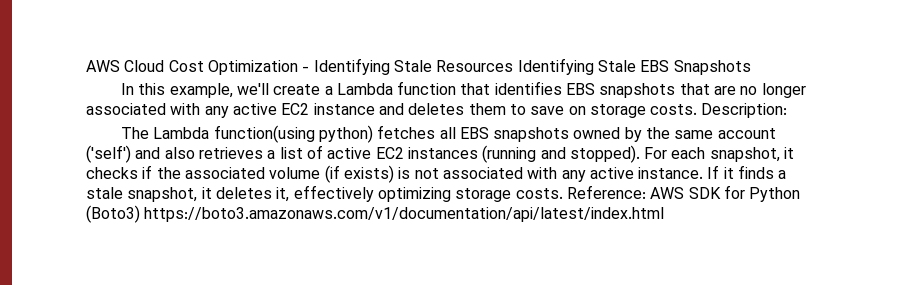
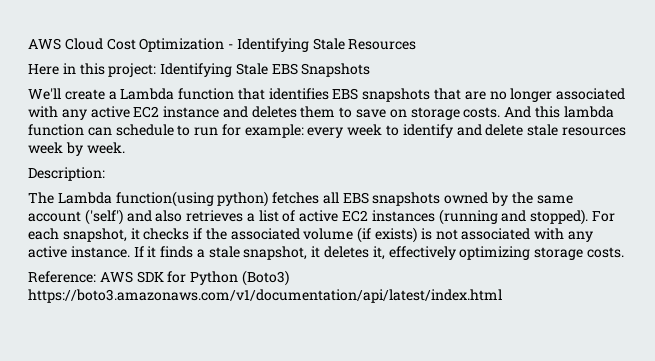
- AWS Cloud Cost Optimization - Identifying Stale Resources Identifying Stale EBS Snapshots
+ AWS Cloud Cost Optimization - Identifying Stale Resources
+ Here in this project: Identifying Stale EBS Snapshots
- In this example, we'll create a Lambda function that identifies EBS snapshots that are no longer associated with any active EC2 instance and deletes them to save on storage costs. Description:
+ We'll create a Lambda function that identifies EBS snapshots that are no longer associated with any active EC2 instance and deletes them to save on storage costs. And this lambda function can schedule to run for example: every week to identify and delete stale resources week by week.
+ Description:
- If it finds a stale snapshot, it deletes it, effectively optimizing storage costs. Reference: AWS SDK for Python (Boto3) https://boto3.amazonaws.com/v1/documentation/api/latest/index.html
+ If it finds a stale snapshot, it deletes it, effectively optimizing storage costs.
+ Reference: AWS SDK for Python (Boto3) https://boto3.amazonaws.com/v1/documentation/api/latest/index.html

